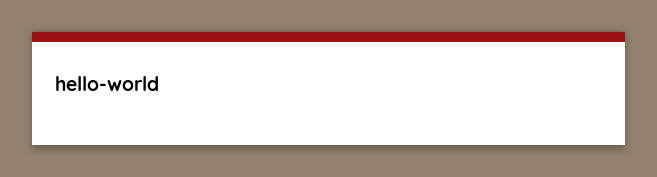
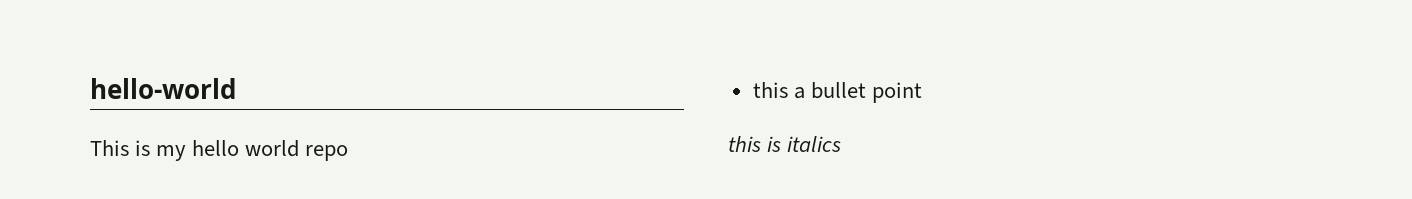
+ This is my hello world repo
+ this a bullet point
+ this is italics

